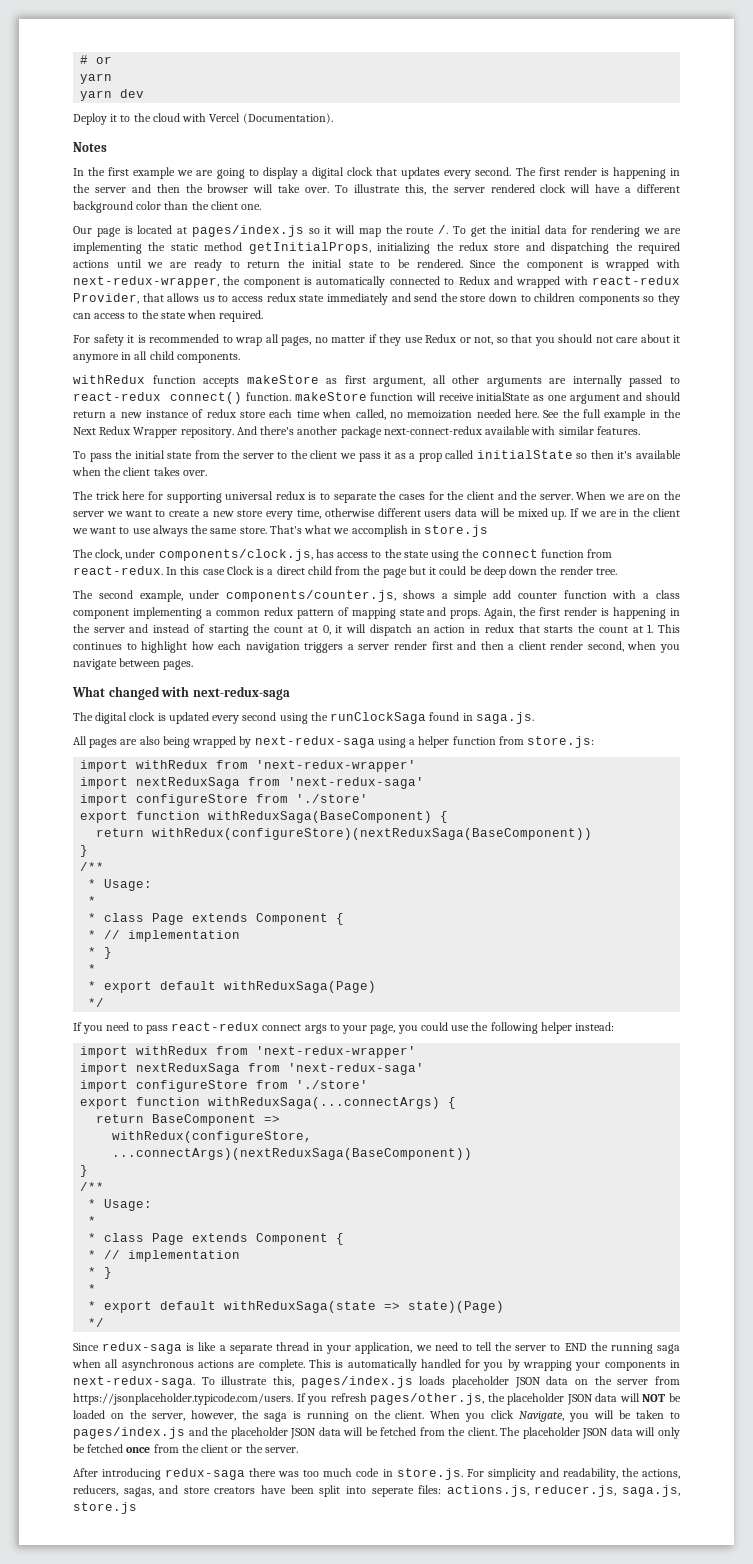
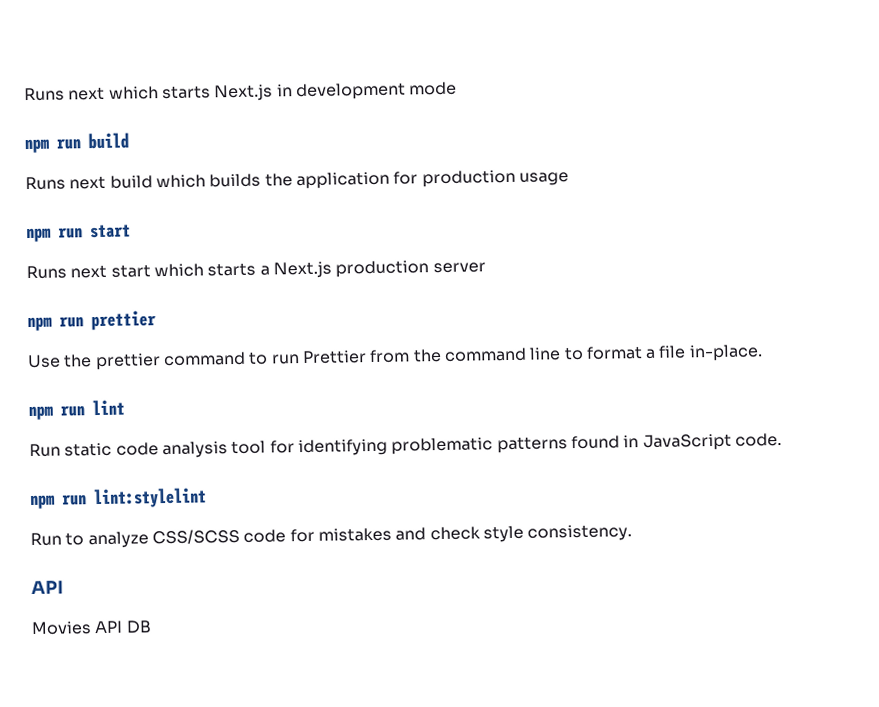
- # or
- yarn
- yarn dev
- Deploy it to the cloud with Vercel (Documentation).
- Notes
- In the first example we are going to display a digital clock that updates every second. The first render is happening in the server and then the browser will take over. To illustrate this, the server rendered clock will have a different background color than the client one.
- Our page is located at pages/index.js so it will map the route /. To get the initial data for rendering we are implementing the static method getInitialProps, initializing the redux store and dispatching the required actions until we are ready to return the initial state to be rendered. Since the component is wrapped with next-redux-wrapper, the component is automatically connected to Redux and wrapped with react-redux Provider, that allows us to access redux state immediately and send the store down to children components so they can access to the state when required.
- For safety it is recommended to wrap all pages, no matter if they use Redux or not, so that you should not care about it anymore in all child components.
- withRedux function accepts makeStore as first argument, all other arguments are internally passed to react-redux connect() function. makeStore function will receive initialState as one argument and should return a new instance of redux store each time when called, no memoization needed here. See the full example in the Next Redux Wrapper repository. And there's another package next-connect-redux available with similar features.
- To pass the initial state from the server to the client we pass it as a prop called initialState so then it's available when the client takes over.
- The trick here for supporting universal redux is to separate the cases for the client and the server. When we are on the server we want to create a new store every time, otherwise different users data will be mixed up. If we are in the client we want to use always the same store. That's what we accomplish in store.js
- The clock, under components/clock.js, has access to the state using the connect function from react-redux. In this case Clock is a direct child from the page but it could be deep down the render tree.
- The second example, under components/counter.js, shows a simple add counter function with a class component implementing a common redux pattern of mapping state and props. Again, the first render is happening in the server and instead of starting the count at 0, it will dispatch an action in redux that starts the count at 1. This continues to highlight how each navigation triggers a server render first and then a client render second, when you navigate between pages.
- What changed with next-redux-saga
- The digital clock is updated every second using the runClockSaga found in saga.js.
- All pages are also being wrapped by next-redux-saga using a helper function from store.js:
- import withRedux from 'next-redux-wrapper'
- import nextReduxSaga from 'next-redux-saga'
- import configureStore from './store'
- export function withReduxSaga(BaseComponent) {
- return withRedux(configureStore)(nextReduxSaga(BaseComponent))
- }
- /**
- * Usage:
- *
- * class Page extends Component {
- * // implementation
- * }
- *
- * export default withReduxSaga(Page)
- */
- If you need to pass react-redux connect args to your page, you could use the following helper instead:
- import withRedux from 'next-redux-wrapper'
- import nextReduxSaga from 'next-redux-saga'
- import configureStore from './store'
- export function withReduxSaga(...connectArgs) {
- return BaseComponent =>
- withRedux(configureStore, ...connectArgs)(nextReduxSaga(BaseComponent))
- }
- /**
- * Usage:
- *
- * class Page extends Component {
- * // implementation
- * }
- *
- * export default withReduxSaga(state => state)(Page)
- */
- Since redux-saga is like a separate thread in your application, we need to tell the server to END the running saga when all asynchronous actions are complete. This is automatically handled for you by wrapping your components in next-redux-saga. To illustrate this, pages/index.js loads placeholder JSON data on the server from https://jsonplaceholder.typicode.com/users. If you refresh pages/other.js, the placeholder JSON data will NOT be loaded on the server, however, the saga is running on the client. When you click Navigate, you will be taken to pages/index.js and the placeholder JSON data will be fetched from the client. The placeholder JSON data will only be fetched once from the client or the server.
- After introducing redux-saga there was too much code in store.js. For simplicity and readability, the actions, reducers, sagas, and store creators have been split into seperate files: actions.js, reducer.js, saga.js, store.js
+ Runs next which starts Next.js in development mode
+ npm run build
+ Runs next build which builds the application for production usage
+ npm run start
+ Runs next start which starts a Next.js production server
+ npm run prettier
+ Use the prettier command to run Prettier from the command line to format a file in-place.
+ npm run lint
+ Run static code analysis tool for identifying problematic patterns found in JavaScript code.
+ npm run lint:stylelint
+ Run to analyze CSS/SCSS code for mistakes and check style consistency.
+ API
+ Movies API DB

